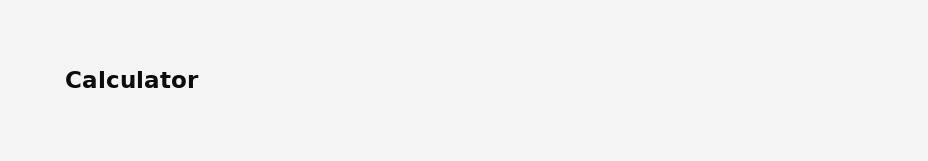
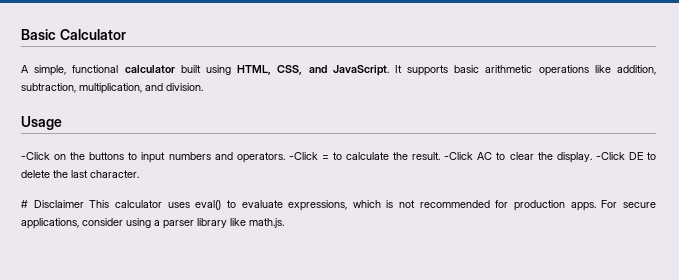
- Calculator
+ Basic Calculator
+ A simple, functional calculator built using HTML, CSS, and JavaScript. It supports basic arithmetic operations like addition, subtraction, multiplication, and division.
+ Usage
+ -Click on the buttons to input numbers and operators. -Click = to calculate the result. -Click AC to clear the display. -Click DE to delete the last character.
+ # Disclaimer This calculator uses eval() to evaluate expressions, which is not recommended for production apps. For secure applications, consider using a parser library like math.js.

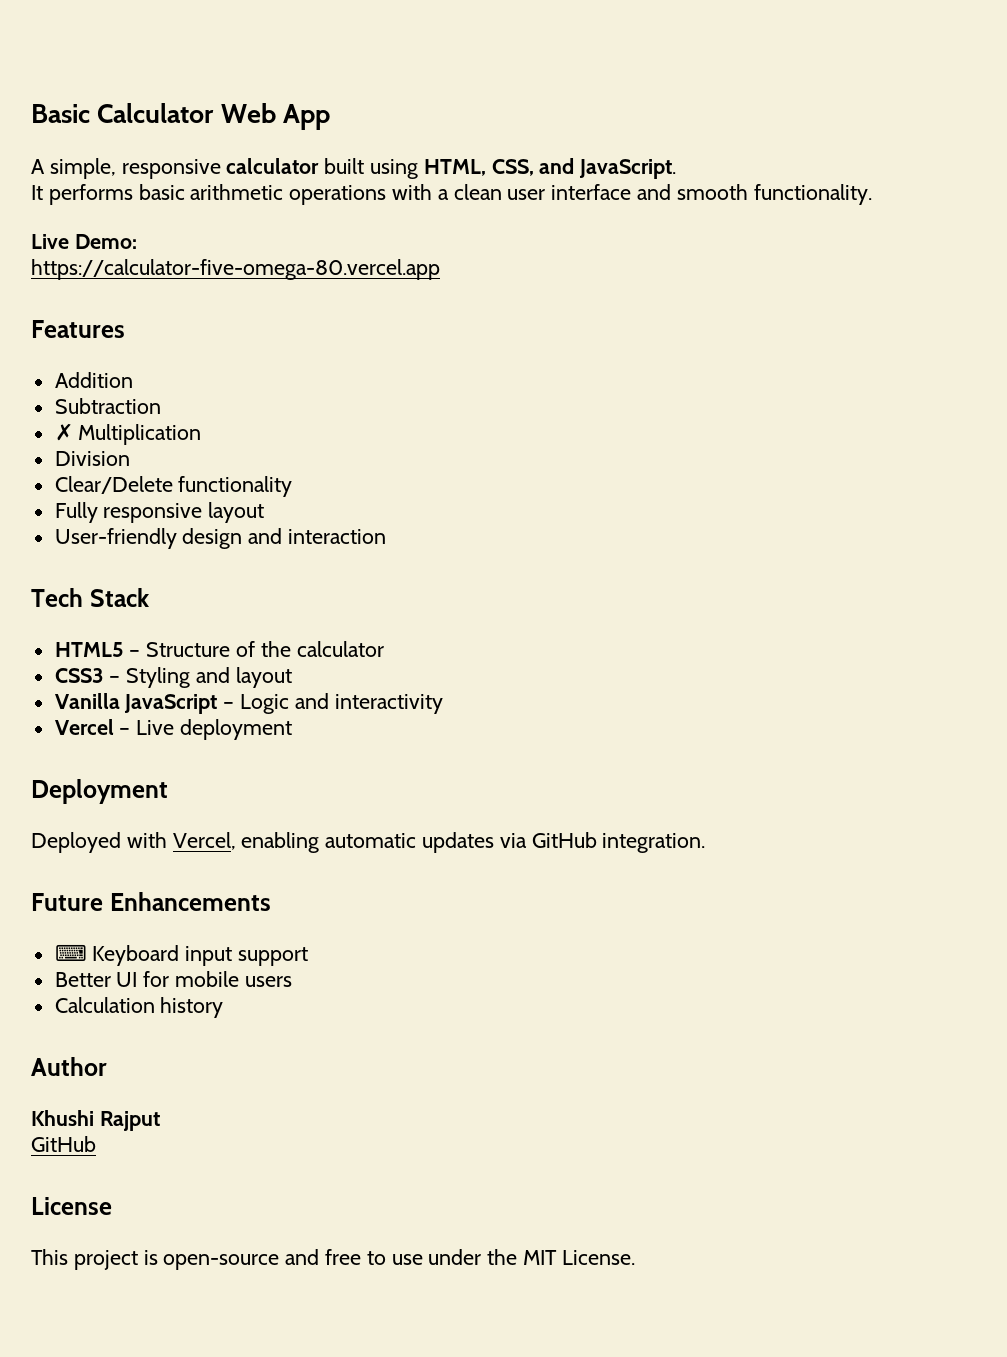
- Basic Calculator
+ Basic Calculator Web App
- A simple, functional calculator built using HTML, CSS, and JavaScript. It supports basic arithmetic operations like addition, subtraction, multiplication, and division.
- Usage
- -Click on the buttons to input numbers and operators. -Click = to calculate the result. -Click AC to clear the display. -Click DE to delete the last character.
- # Disclaimer This calculator uses eval() to evaluate expressions, which is not recommended for production apps. For secure applications, consider using a parser library like math.js.
+ A simple, responsive calculator built using HTML, CSS, and JavaScript.
+ It performs basic arithmetic operations with a clean user interface and smooth functionality.
+ Live Demo:
+ https://calculator-five-omega-80.vercel.app
+ Features
+ Addition
+ Subtraction
+ ✗ Multiplication
+ Division
+ Clear/Delete functionality
+ Fully responsive layout
+ User-friendly design and interaction
+ Tech Stack
+ HTML5 – Structure of the calculator
+ CSS3 – Styling and layout
+ Vanilla JavaScript – Logic and interactivity
+ Vercel – Live deployment
+ Deployment
+ Deployed with Vercel, enabling automatic updates via GitHub integration.
+ Future Enhancements
+ ⌨ Keyboard input support
+ Better UI for mobile users
+ Calculation history
+ Author
+ Khushi Rajput
+ GitHub
+ License
+ This project is open-source and free to use under the MIT License.

